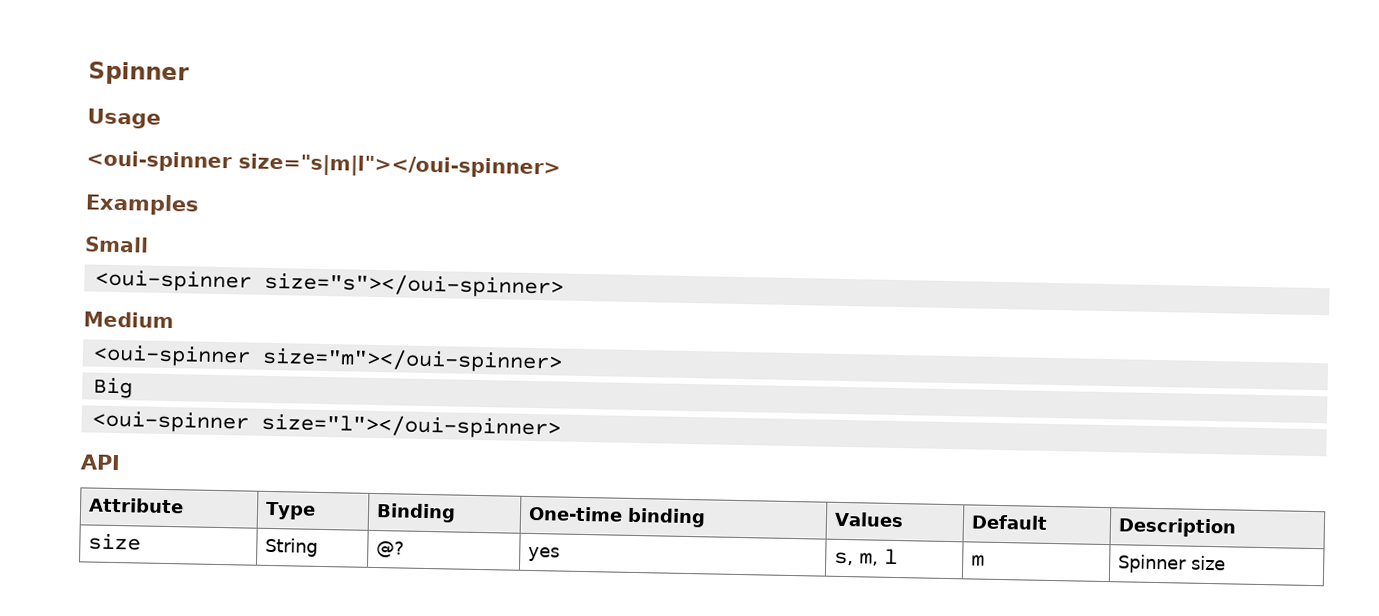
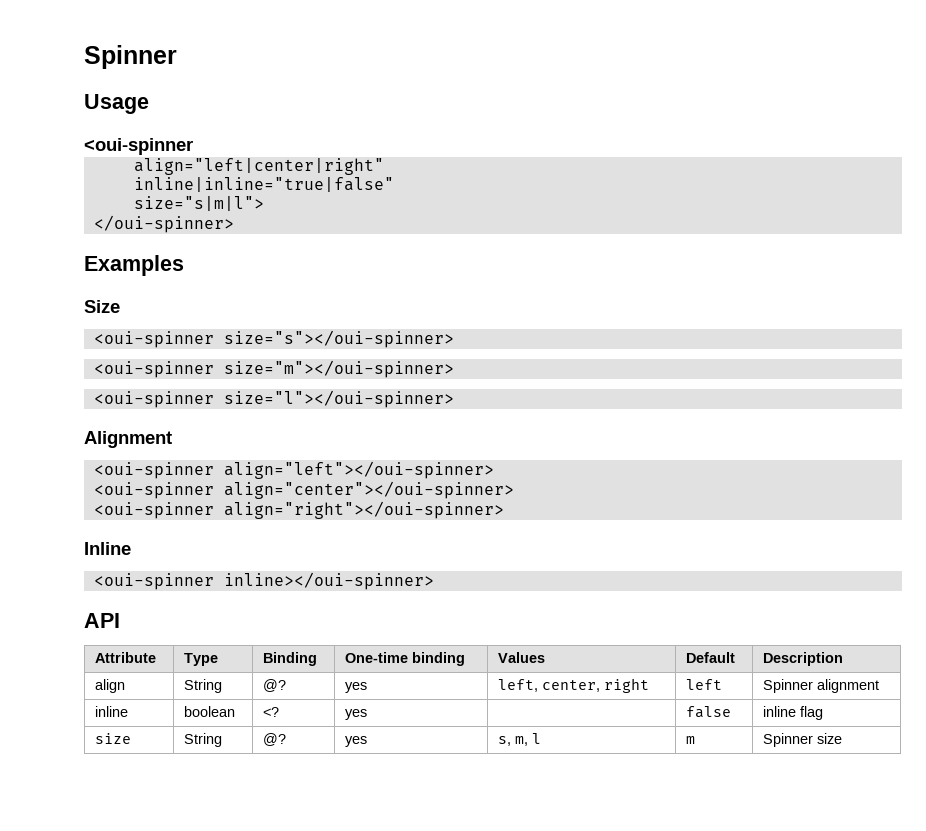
  Usage
- <oui-spinner size="s|m|l"></oui-spinner>
+ <oui-spinner
+ align="left|center|right"
+ inline|inline="true|false"
+ size="s|m|l">
+ </oui-spinner>
- Small
+ Size
- Medium
- Big
  <oui-spinner size="l"></oui-spinner>
+ Alignment
+ <oui-spinner align="left"></oui-spinner>
+ <oui-spinner align="center"></oui-spinner>
+ <oui-spinner align="right"></oui-spinner>
+ Inline
+ <oui-spinner inline></oui-spinner>
+ align | String | @? | yes | left, center, right | left | Spinner alignment
+ inline | boolean | <? | yes | | false | inline flag

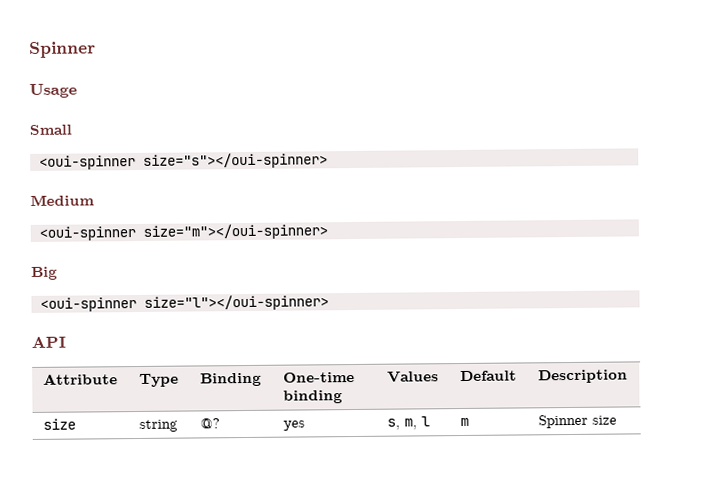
  Usage
- <oui-spinner
- align="left|center|right"
- inline|inline="true|false"
- size="s|m|l">
- </oui-spinner>
- Examples
- Size
+ Small
+ Medium
+ Big
- Alignment
- <oui-spinner align="left"></oui-spinner>
- <oui-spinner align="center"></oui-spinner>
- <oui-spinner align="right"></oui-spinner>
- Inline
- <oui-spinner inline></oui-spinner>
- align | String | @? | yes | left, center, right | left | Spinner alignment
- inline | boolean | <? | yes | | false | inline flag
- size | String | @? | yes | s, m, l | m | Spinner size
+ size | string | @? | yes | s, m, l | m | Spinner size

